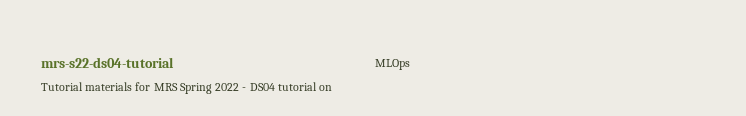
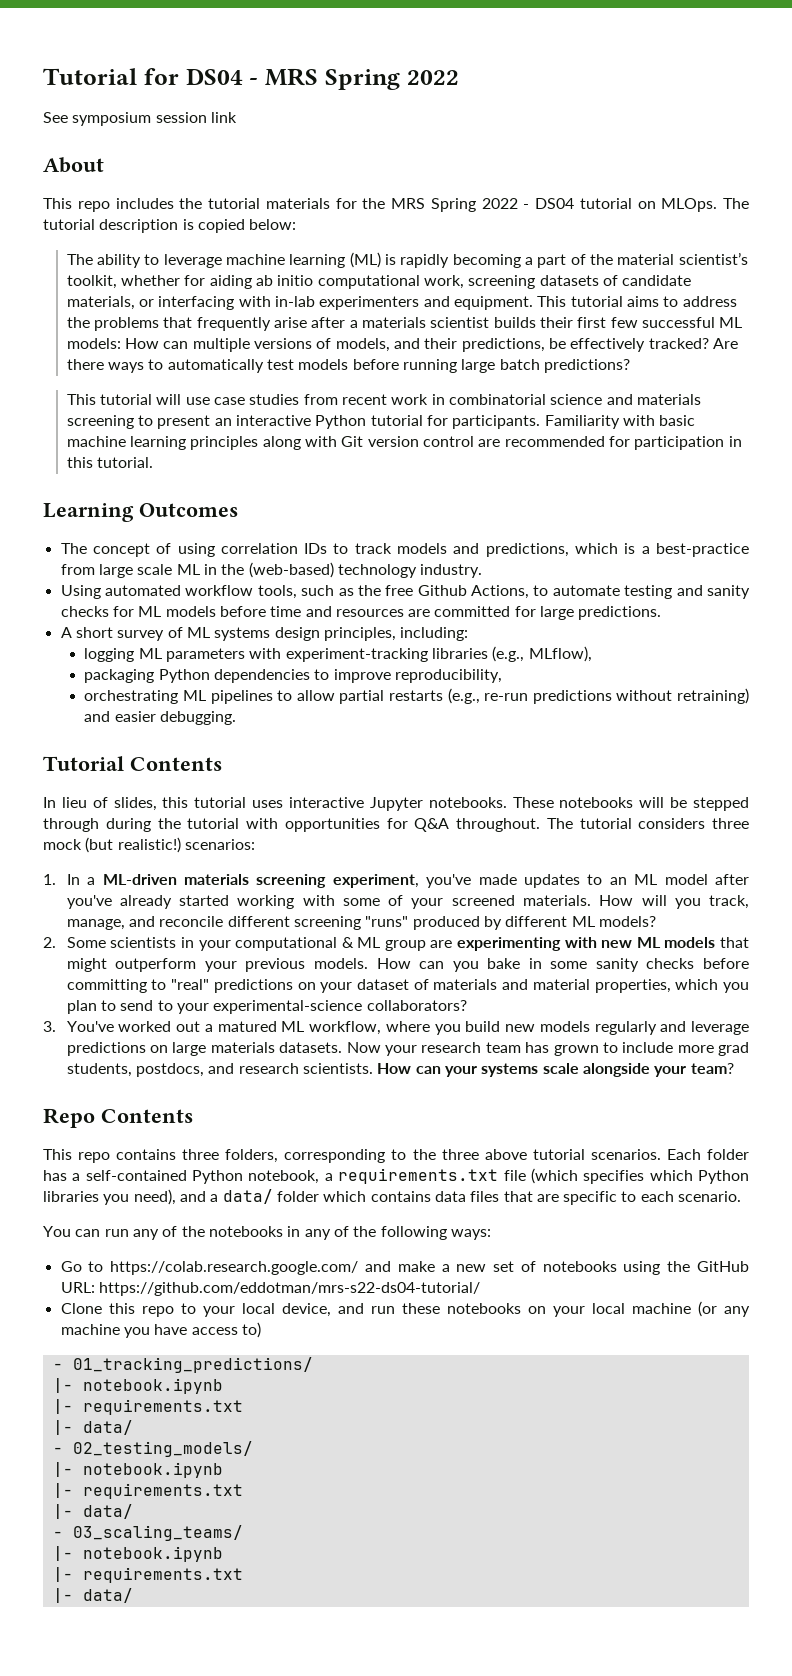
- mrs-s22-ds04-tutorial
- Tutorial materials for MRS Spring 2022 - DS04 tutorial on MLOps
+ Tutorial for DS04 - MRS Spring 2022
+ See symposium session link
+ About
+ This repo includes the tutorial materials for the MRS Spring 2022 - DS04 tutorial on MLOps. The tutorial description is copied below:
+ The ability to leverage machine learning (ML) is rapidly becoming a part of the material scientist’s toolkit, whether for aiding ab initio computational work, screening datasets of candidate materials, or interfacing with in-lab experimenters and equipment. This tutorial aims to address the problems that frequently arise after a materials scientist builds their first few successful ML models: How can multiple versions of models, and their predictions, be effectively tracked? Are there ways to automatically test models before running large batch predictions?
+ This tutorial will use case studies from recent work in combinatorial science and materials screening to present an interactive Python tutorial for participants. Familiarity with basic machine learning principles along with Git version control are recommended for participation in this tutorial.
+ Learning Outcomes
+ The concept of using correlation IDs to track models and predictions, which is a best-practice from large scale ML in the (web-based) technology industry.
+ Using automated workflow tools, such as the free Github Actions, to automate testing and sanity checks for ML models before time and resources are committed for large predictions.
+ A short survey of ML systems design principles, including:
+ logging ML parameters with experiment-tracking libraries (e.g., MLflow),
+ packaging Python dependencies to improve reproducibility,
+ orchestrating ML pipelines to allow partial restarts (e.g., re-run predictions without retraining) and easier debugging.
+ Tutorial Contents
+ In lieu of slides, this tutorial uses interactive Jupyter notebooks. These notebooks will be stepped through during the tutorial with opportunities for Q&A throughout. The tutorial considers three mock (but realistic!) scenarios:
+ 1. In a ML-driven materials screening experiment, you've made updates to an ML model after you've already started working with some of your screened materials. How will you track, manage, and reconcile different screening "runs" produced by different ML models?
+ 2. Some scientists in your computational & ML group are experimenting with new ML models that might outperform your previous models. How can you bake in some sanity checks before committing to "real" predictions on your dataset of materials and material properties, which you plan to send to your experimental-science collaborators?
+ 3. You've worked out a matured ML workflow, where you build new models regularly and leverage predictions on large materials datasets. Now your research team has grown to include more grad students, postdocs, and research scientists. How can your systems scale alongside your team?
+ Repo Contents
+ This repo contains three folders, corresponding to the three above tutorial scenarios. Each folder has a self-contained Python notebook, a requirements.txt file (which specifies which Python libraries you need), and a data/ folder which contains data files that are specific to each scenario.
+ You can run any of the notebooks in any of the following ways:
+ Go to https://colab.research.google.com/ and make a new set of notebooks using the GitHub URL: https://github.com/eddotman/mrs-s22-ds04-tutorial/
+ Clone this repo to your local device, and run these notebooks on your local machine (or any machine you have access to)
+ - 01_tracking_predictions/
+ |- notebook.ipynb
+ |- requirements.txt
+ |- data/
+ - 02_testing_models/
+ |- notebook.ipynb
+ |- requirements.txt
+ |- data/
+ - 03_scaling_teams/
+ |- notebook.ipynb
+ |- requirements.txt
+ |- data/

